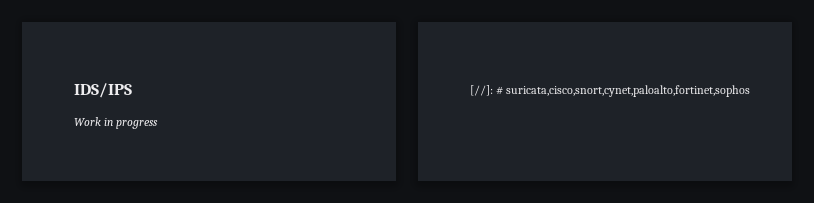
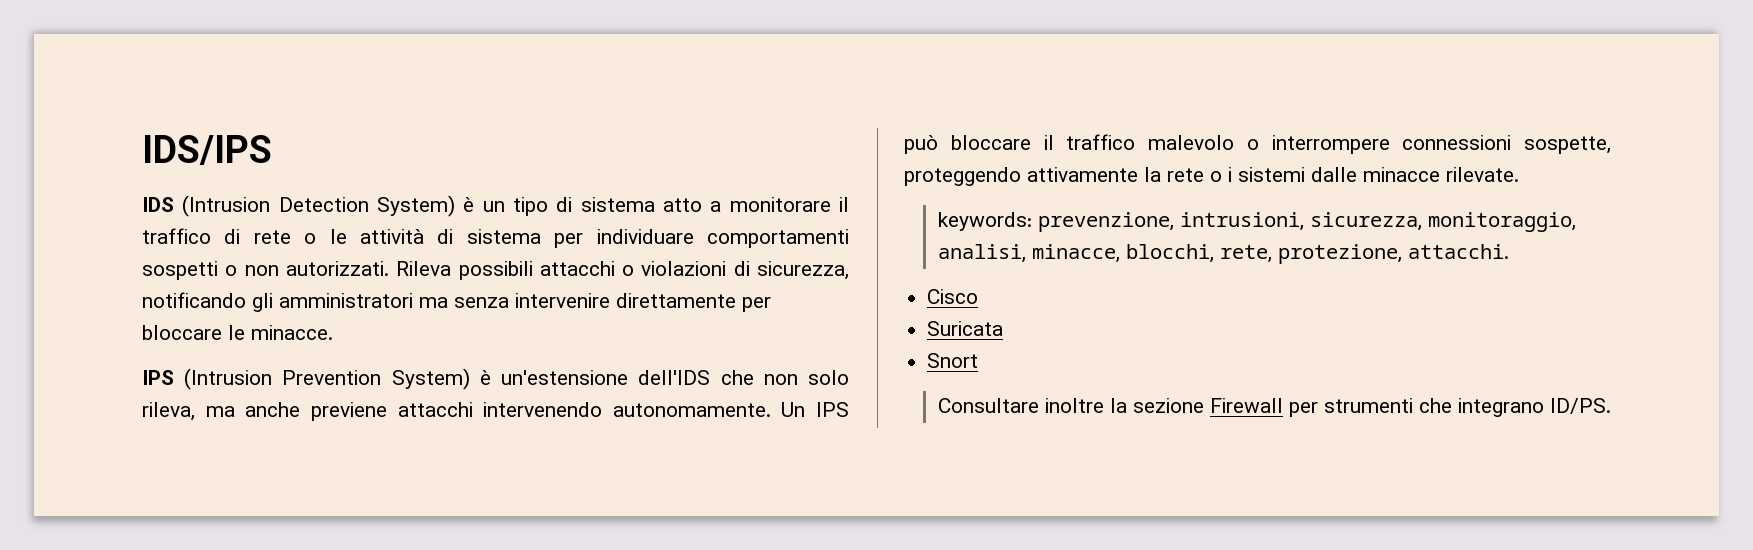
- Work in progress
- [//]: # suricata,cisco,snort,cynet,paloalto,fortinet,sophos
+ IDS (Intrusion Detection System) è un tipo di sistema atto a monitorare il traffico di rete o le attività di sistema per individuare comportamenti sospetti o non autorizzati. Rileva possibili attacchi o violazioni di sicurezza, notificando gli amministratori ma senza intervenire direttamente per bloccare le minacce.
+ IPS (Intrusion Prevention System) è un'estensione dell'IDS che non solo rileva, ma anche previene attacchi intervenendo autonomamente. Un IPS può bloccare il traffico malevolo o interrompere connessioni sospette, proteggendo attivamente la rete o i sistemi dalle minacce rilevate.
+ keywords: prevenzione, intrusioni, sicurezza, monitoraggio, analisi, minacce, blocchi, rete, protezione, attacchi.
+ Cisco
+ Suricata
+ Snort
+ Consultare inoltre la sezione Firewall per strumenti che integrano ID/PS.

